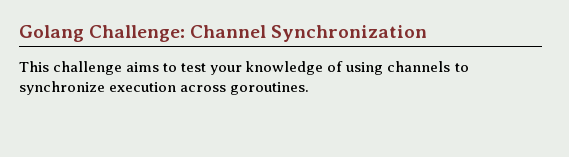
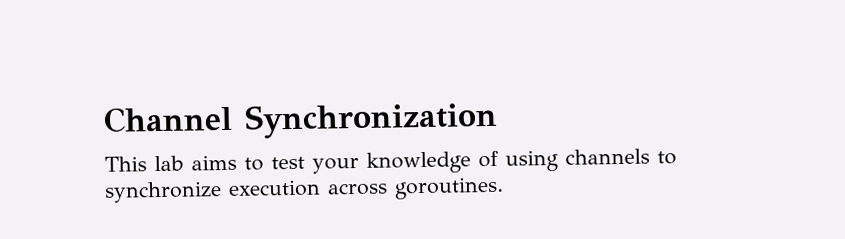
- Golang Challenge: Channel Synchronization
+ Channel Synchronization
- This challenge aims to test your knowledge of using channels to synchronize execution across goroutines.
+ This lab aims to test your knowledge of using channels to synchronize execution across goroutines.

